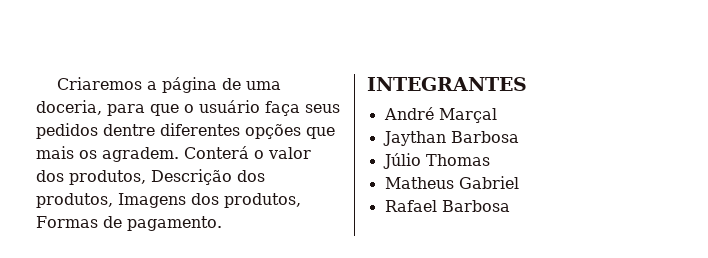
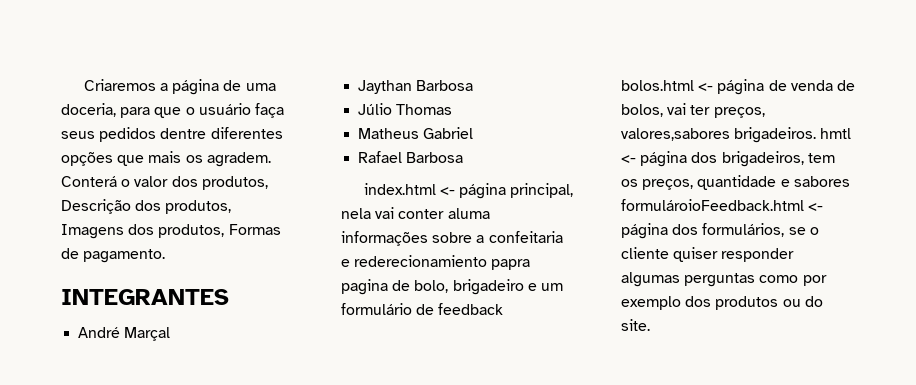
+ index.html <- página principal, nela vai conter aluma informações sobre a confeitaria e rederecionamiento papra pagina de bolo, brigadeiro e um formulário de feedback bolos.html <- página de venda de bolos, vai ter preços, valores,sabores brigadeiros. hmtl <- página dos brigadeiros, tem os preços, quantidade e sabores formulároioFeedback.html <- página dos formulários, se o cliente quiser responder algumas perguntas como por exemplo dos produtos ou do site.

